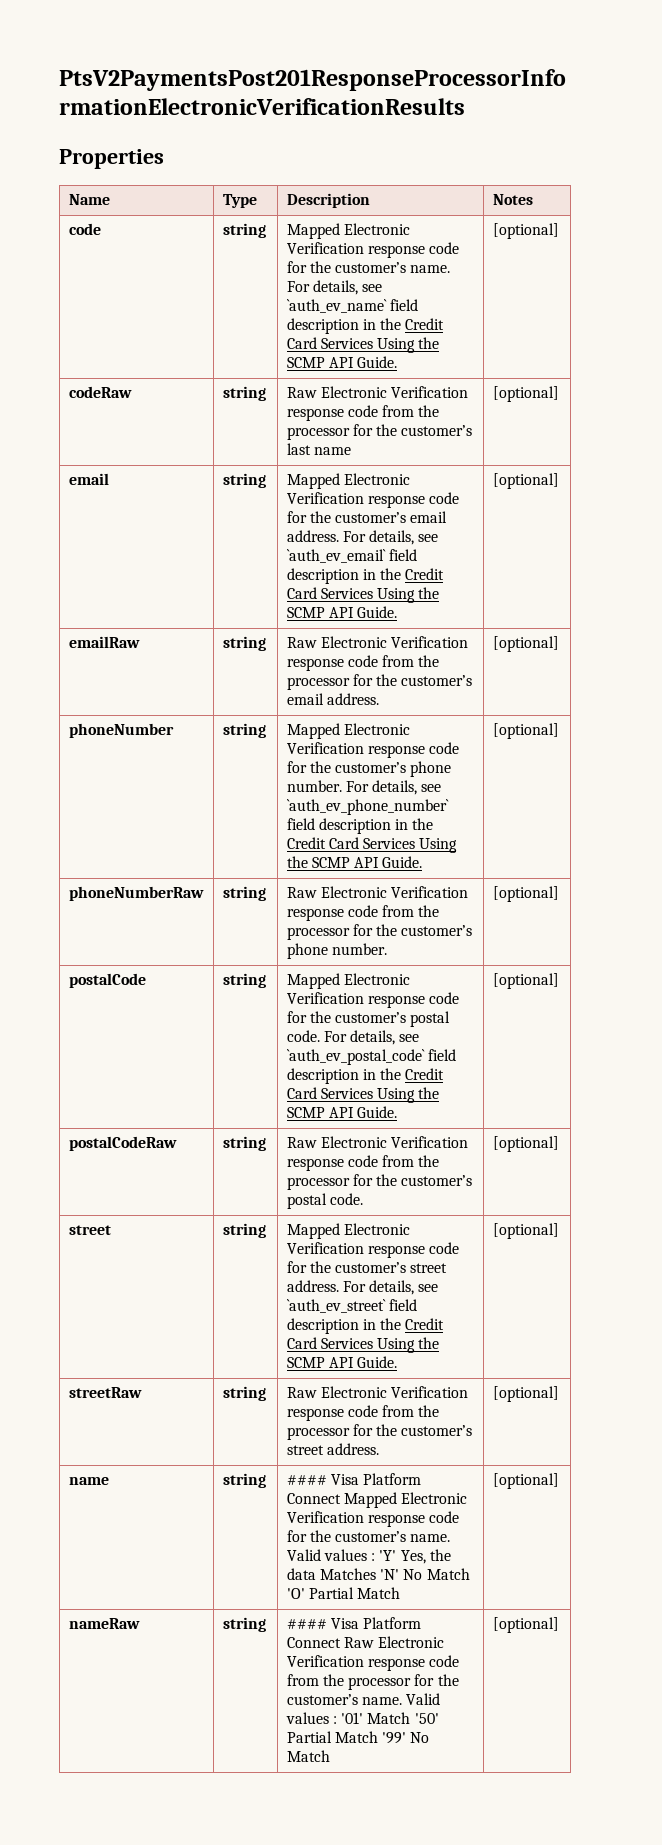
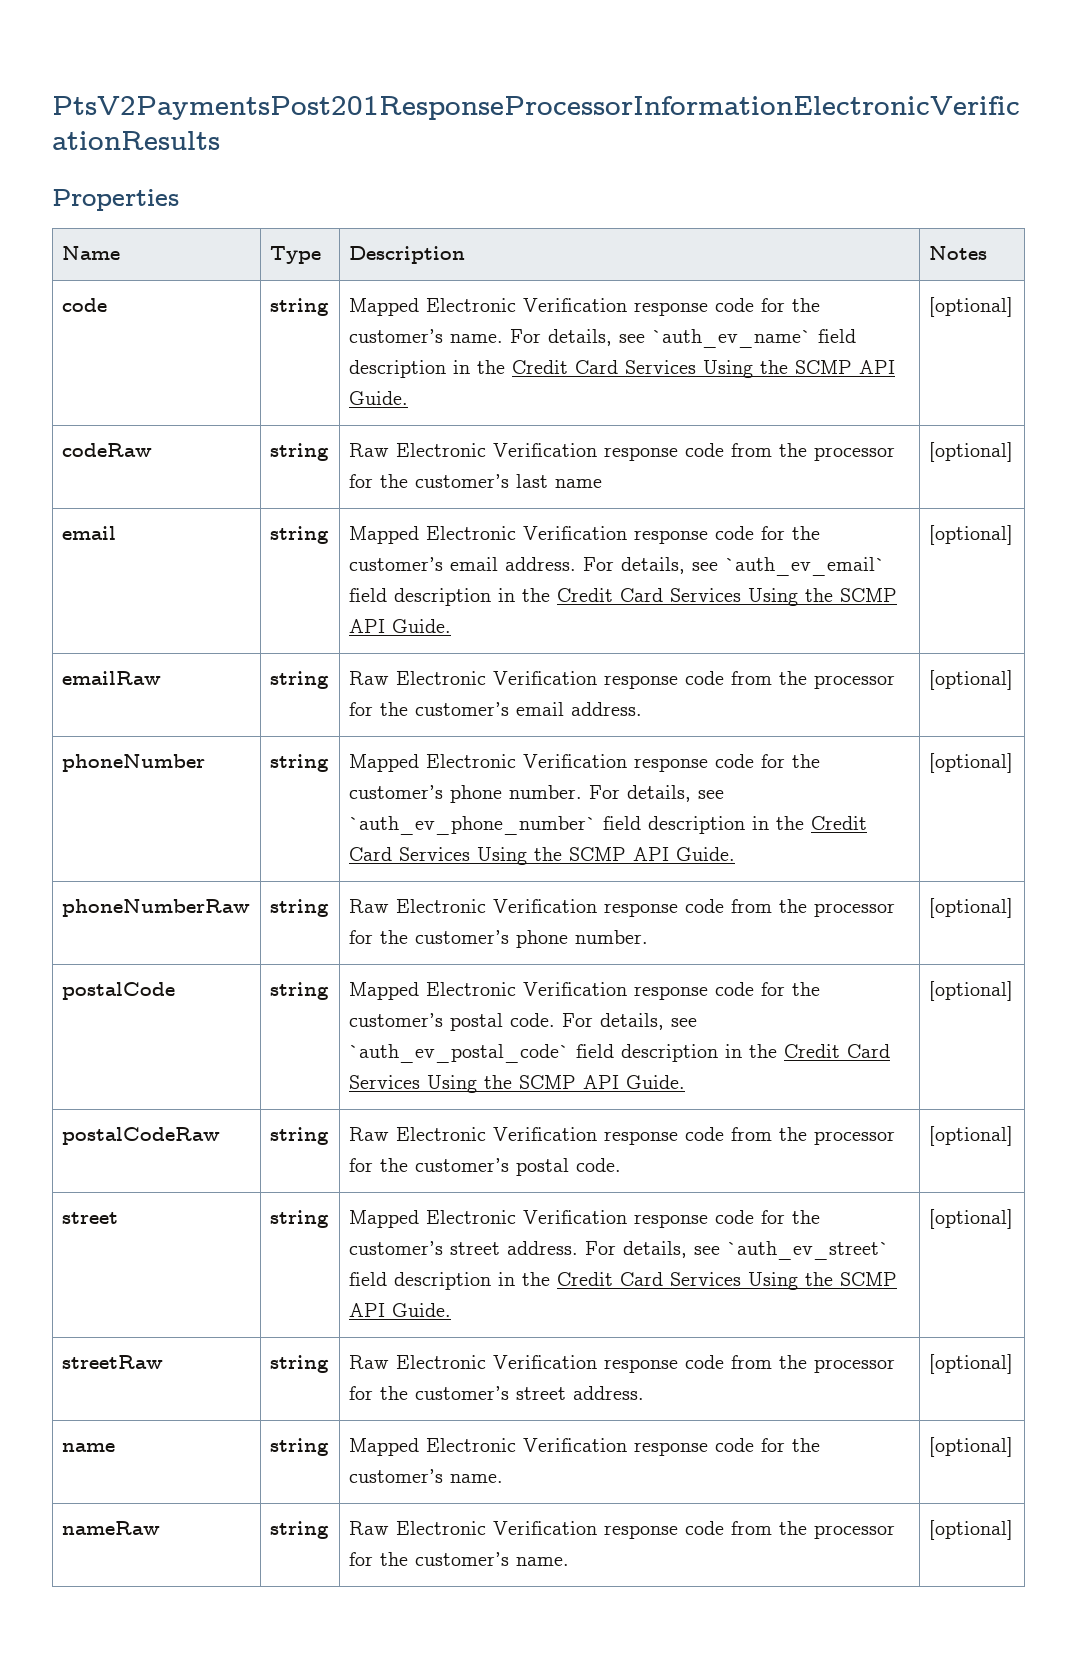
- name | string | #### Visa Platform Connect Mapped Electronic Verification response code for the customer’s name. Valid values : 'Y' Yes, the data Matches 'N' No Match 'O' Partial Match | [optional]
+ name | string | Mapped Electronic Verification response code for the customer’s name. | [optional]
- nameRaw | string | #### Visa Platform Connect Raw Electronic Verification response code from the processor for the customer’s name. Valid values : '01' Match '50' Partial Match '99' No Match | [optional]
+ nameRaw | string | Raw Electronic Verification response code from the processor for the customer’s name. | [optional]

